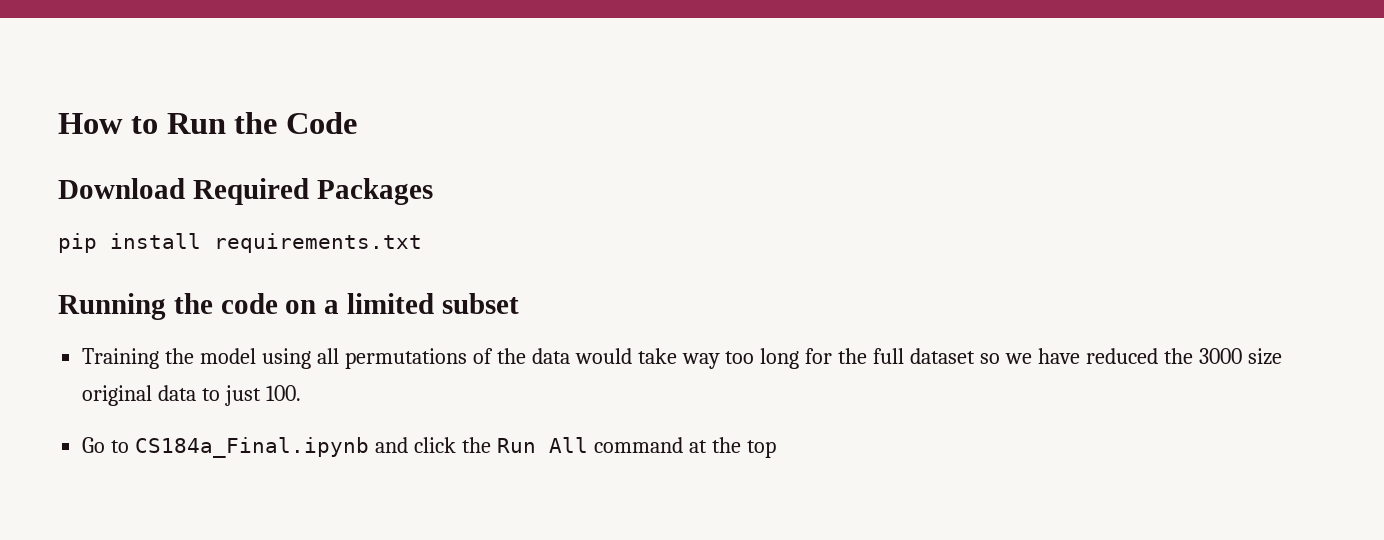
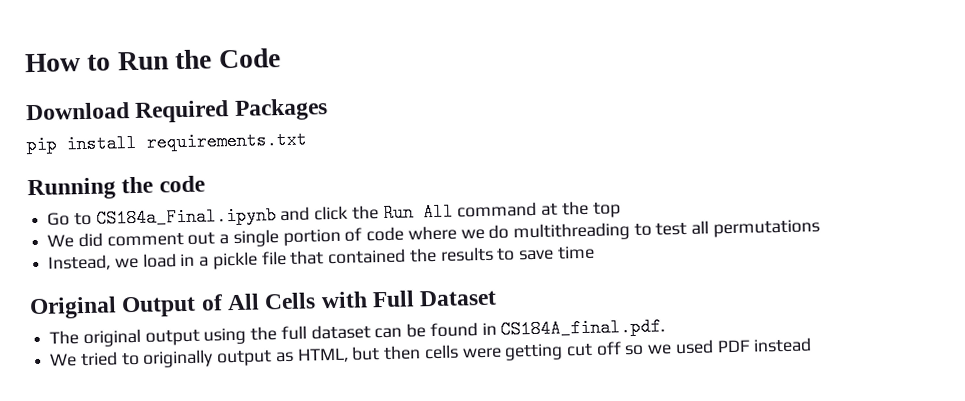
- Running the code on a limited subset
- Training the model using all permutations of the data would take way too long for the full dataset so we have reduced the 3000 size original data to just 100.
+ Running the code
+ We did comment out a single portion of code where we do multithreading to test all permutations
+ Instead, we load in a pickle file that contained the results to save time
+ Original Output of All Cells with Full Dataset
+ The original output using the full dataset can be found in CS184A_final.pdf.
+ We tried to originally output as HTML, but then cells were getting cut off so we used PDF instead

